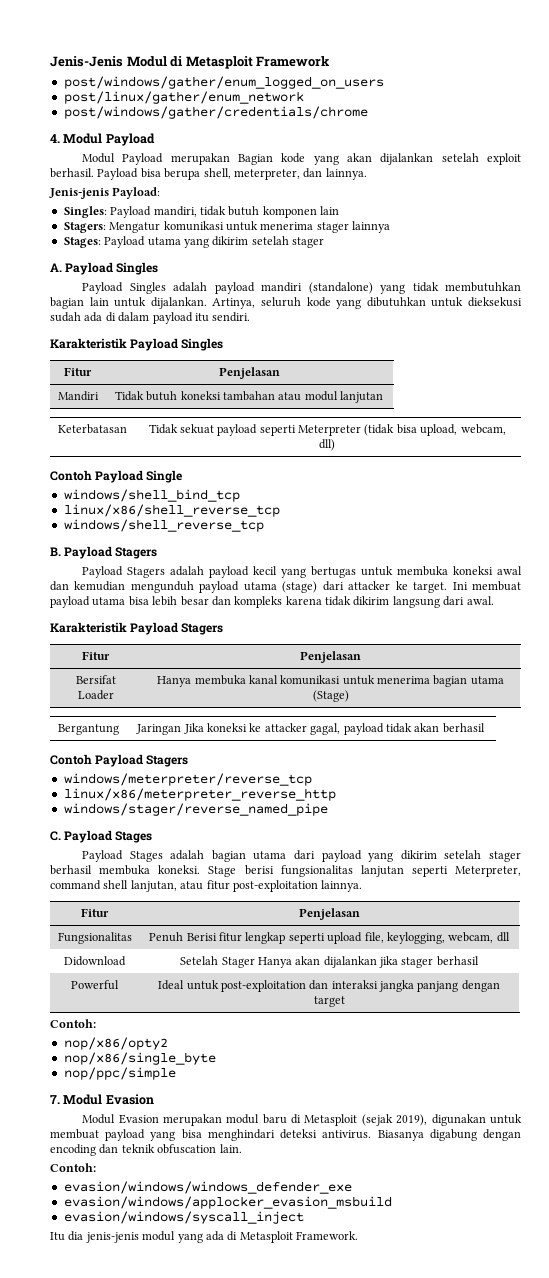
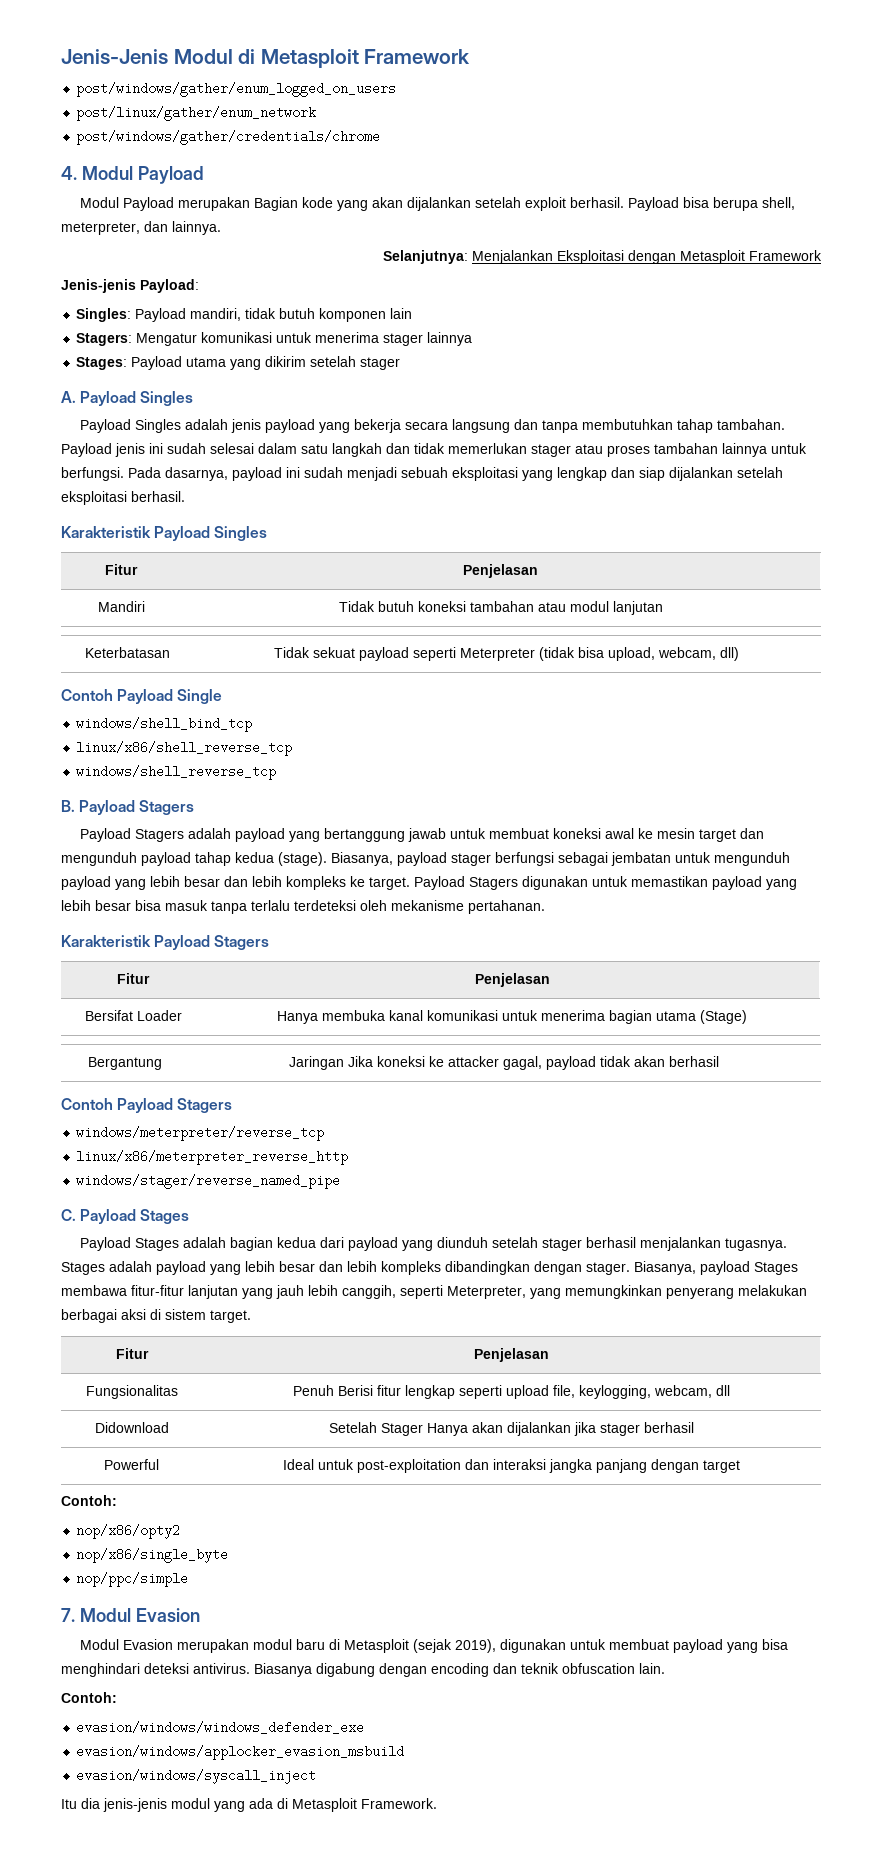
+ Selanjutnya: Menjalankan Eksploitasi dengan Metasploit Framework
- Payload Singles adalah payload mandiri (standalone) yang tidak membutuhkan bagian lain untuk dijalankan. Artinya, seluruh kode yang dibutuhkan untuk dieksekusi sudah ada di dalam payload itu sendiri.
+ Payload Singles adalah jenis payload yang bekerja secara langsung dan tanpa membutuhkan tahap tambahan. Payload jenis ini sudah selesai dalam satu langkah dan tidak memerlukan stager atau proses tambahan lainnya untuk berfungsi. Pada dasarnya, payload ini sudah menjadi sebuah eksploitasi yang lengkap dan siap dijalankan setelah eksploitasi berhasil.
- Payload Stagers adalah payload kecil yang bertugas untuk membuka koneksi awal dan kemudian mengunduh payload utama (stage) dari attacker ke target. Ini membuat payload utama bisa lebih besar dan kompleks karena tidak dikirim langsung dari awal.
+ Payload Stagers adalah payload yang bertanggung jawab untuk membuat koneksi awal ke mesin target dan mengunduh payload tahap kedua (stage). Biasanya, payload stager berfungsi sebagai jembatan untuk mengunduh payload yang lebih besar dan lebih kompleks ke target. Payload Stagers digunakan untuk memastikan payload yang lebih besar bisa masuk tanpa terlalu terdeteksi oleh mekanisme pertahanan.
- Payload Stages adalah bagian utama dari payload yang dikirim setelah stager berhasil membuka koneksi. Stage berisi fungsionalitas lanjutan seperti Meterpreter, command shell lanjutan, atau fitur post-exploitation lainnya.
+ Payload Stages adalah bagian kedua dari payload yang diunduh setelah stager berhasil menjalankan tugasnya. Stages adalah payload yang lebih besar dan lebih kompleks dibandingkan dengan stager. Biasanya, payload Stages membawa fitur-fitur lanjutan yang jauh lebih canggih, seperti Meterpreter, yang memungkinkan penyerang melakukan berbagai aksi di sistem target.

